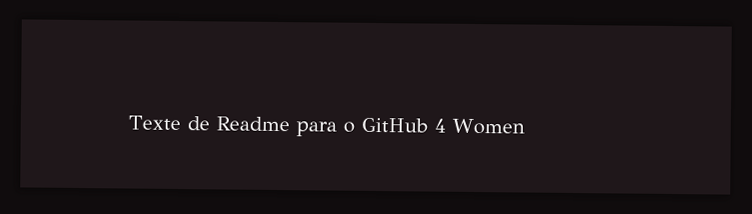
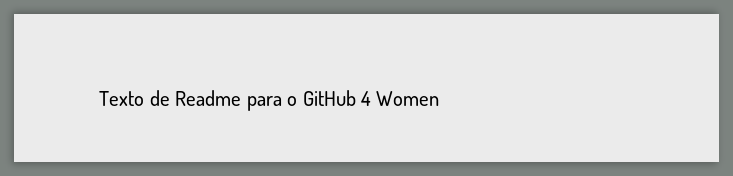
- Texte de Readme para o GitHub 4 Women
+ Texto de Readme para o GitHub 4 Women

